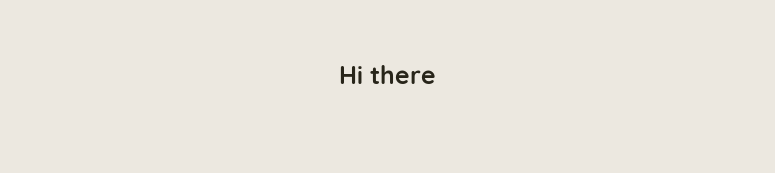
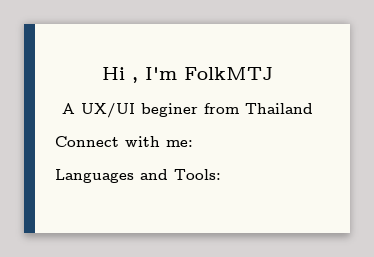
- Hi there
+ Hi , I'm FolkMTJ
+ A UX/UI beginer from Thailand
+ Connect with me:
+ Languages and Tools:

